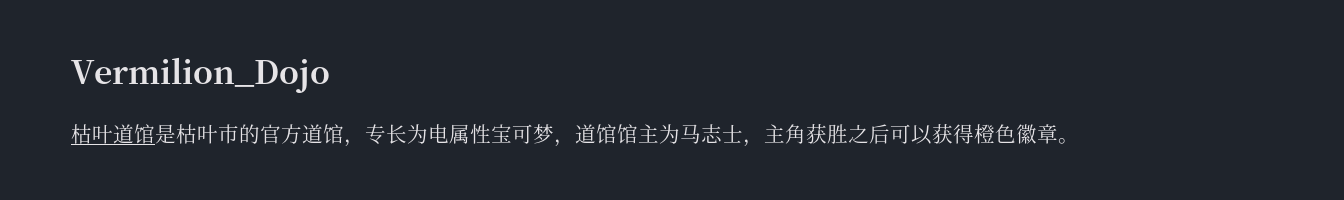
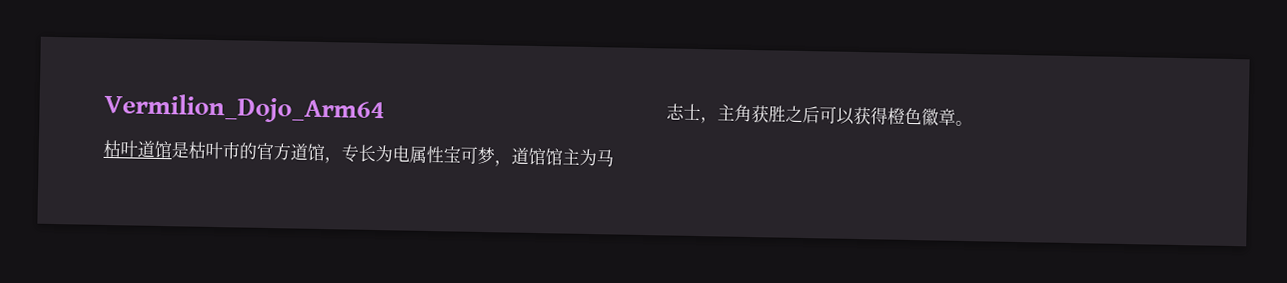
- Vermilion_Dojo
+ Vermilion_Dojo_Arm64

